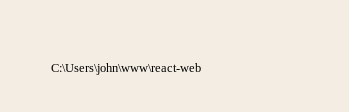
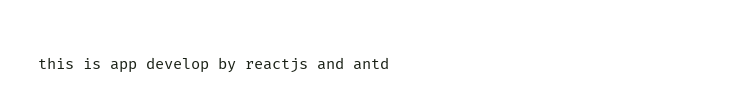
- C:\Users\john\www\react-web
+ this is app develop by reactjs and antd

